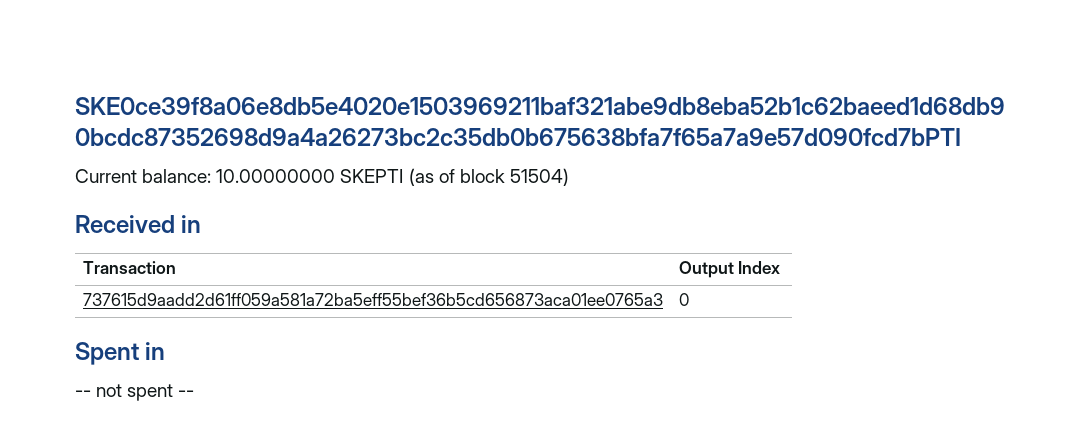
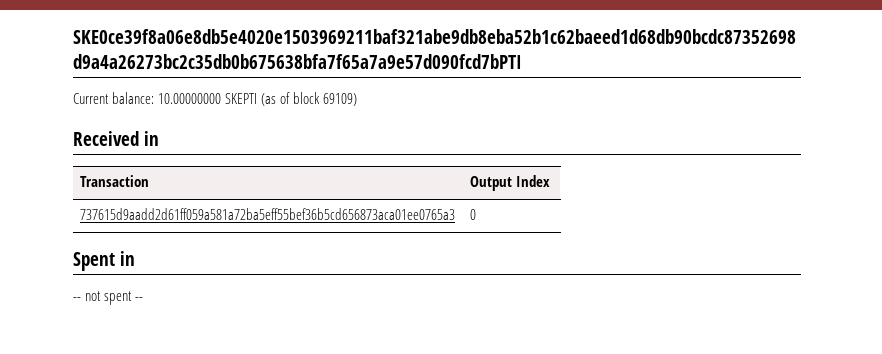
- Current balance: 10.00000000 SKEPTI (as of block 51504)
+ Current balance: 10.00000000 SKEPTI (as of block 69109)

